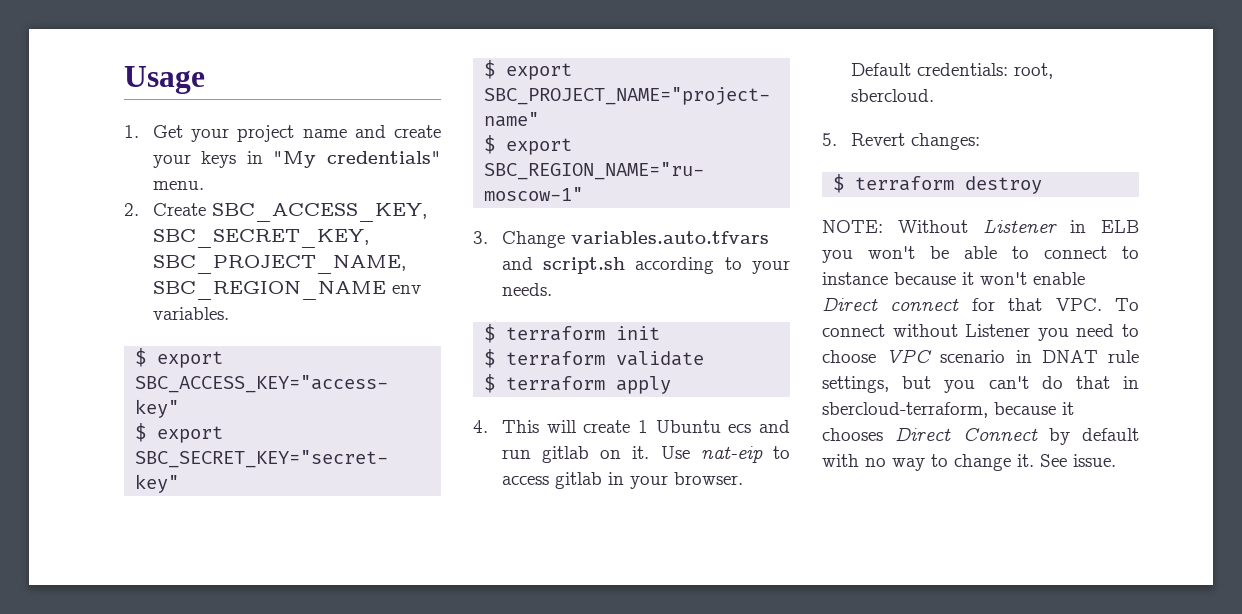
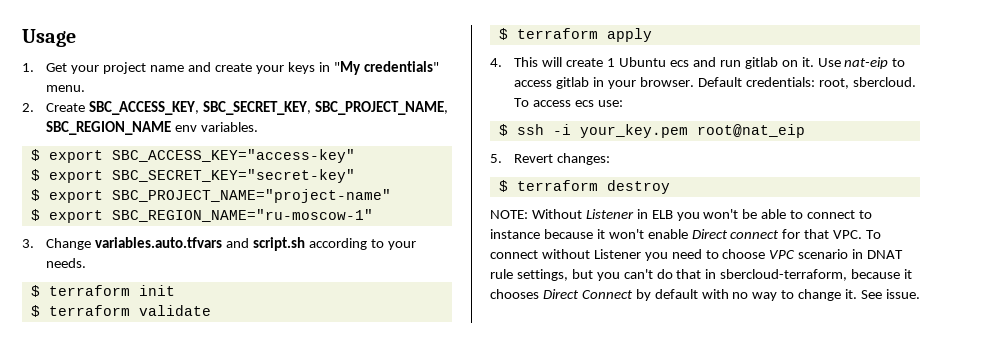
+ To access ecs use:
+ $ ssh -i your_key.pem root@nat_eip

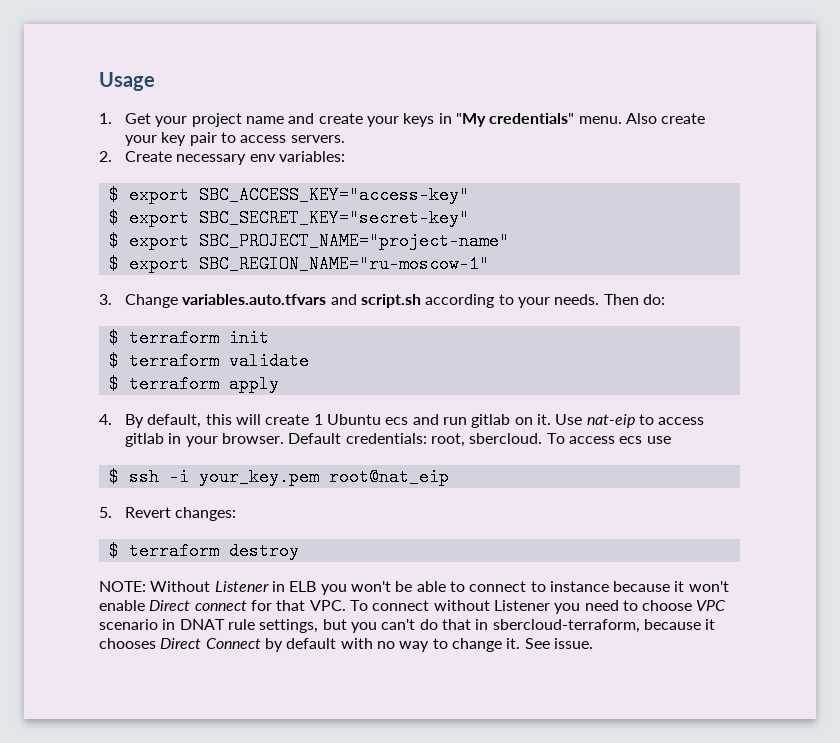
- 1. Get your project name and create your keys in "My credentials" menu.
- 2. Create SBC_ACCESS_KEY, SBC_SECRET_KEY, SBC_PROJECT_NAME, SBC_REGION_NAME env variables.
+ 1. Get your project name and create your keys in "My credentials" menu. Also create your key pair to access servers.
+ 2. Create necessary env variables:
+ Then do:
- 4. This will create 1 Ubuntu ecs and run gitlab on it.
+ 4. By default, this will create 1 Ubuntu ecs and run gitlab on it.
- To access ecs use:
+ To access ecs use

